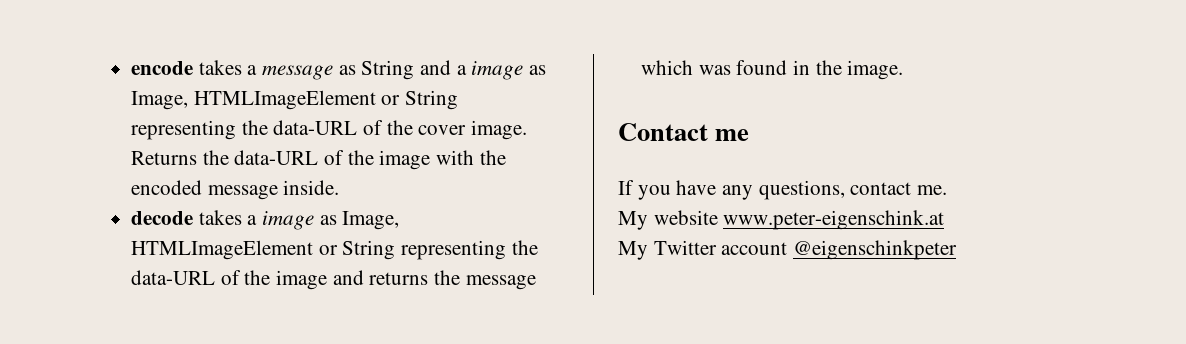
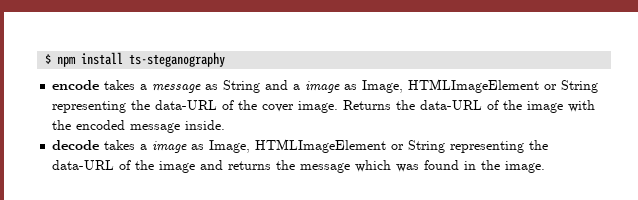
+ $ npm install ts-steganography
- Contact me
- If you have any questions, contact me.
- My website www.peter-eigenschink.at
- My Twitter account @eigenschinkpeter

